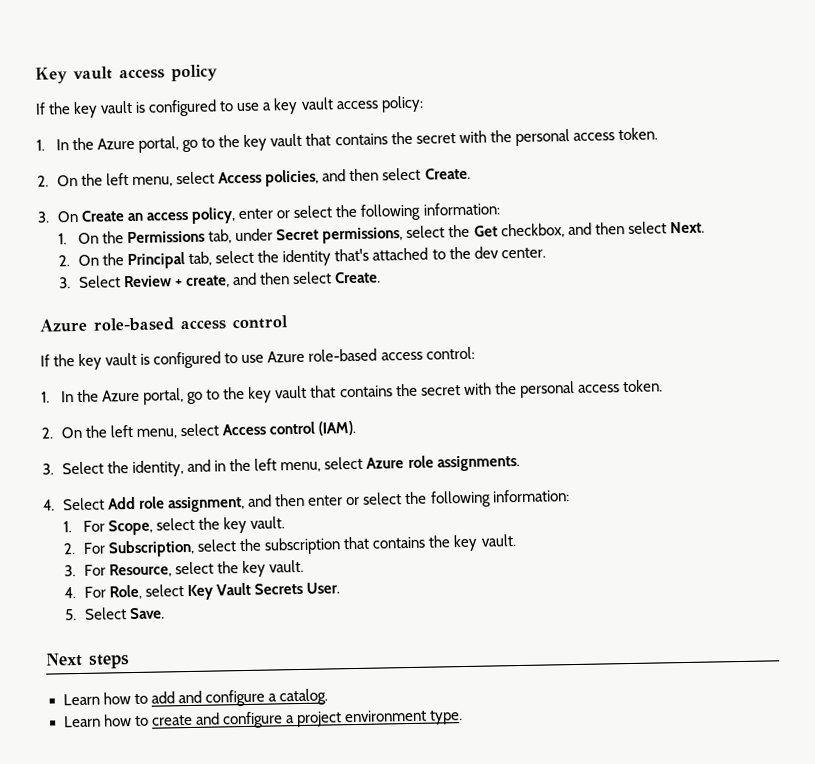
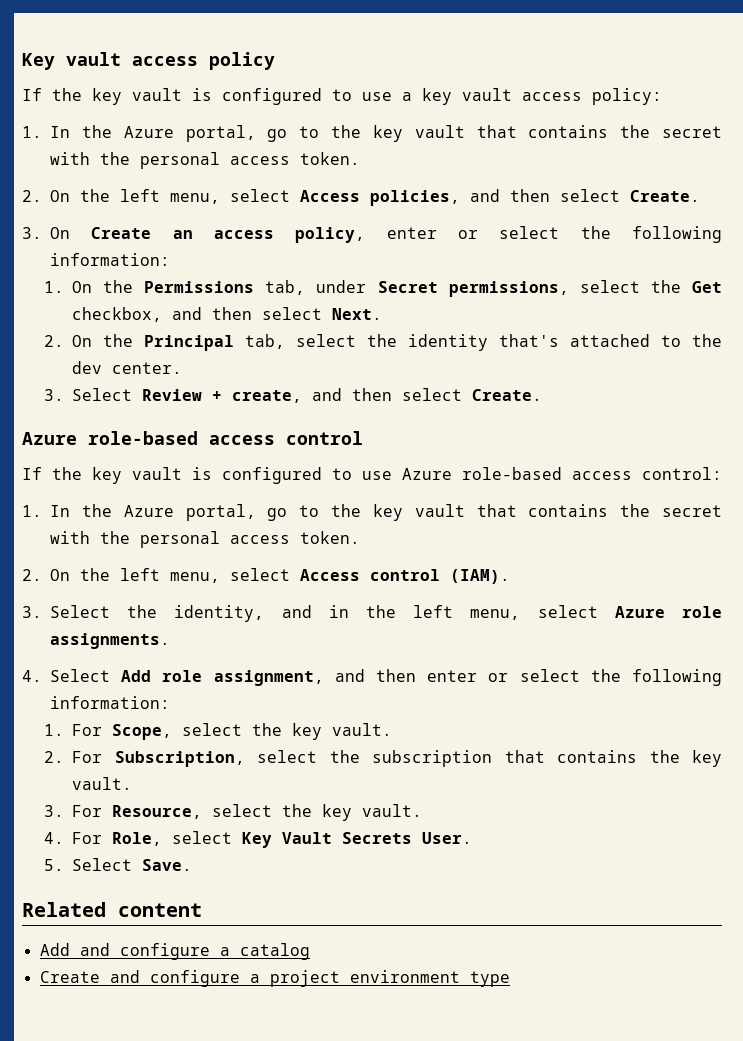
- Next steps
- Learn how to add and configure a catalog.
- Learn how to create and configure a project environment type.
+ Related content
+ Add and configure a catalog
+ Create and configure a project environment type

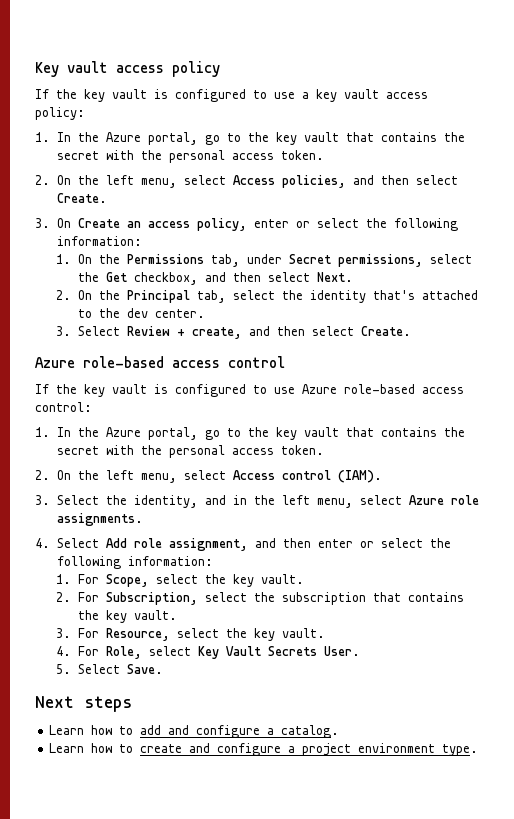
- Related content
- Add and configure a catalog
- Create and configure a project environment type
+ Next steps
+ Learn how to add and configure a catalog.
+ Learn how to create and configure a project environment type.

